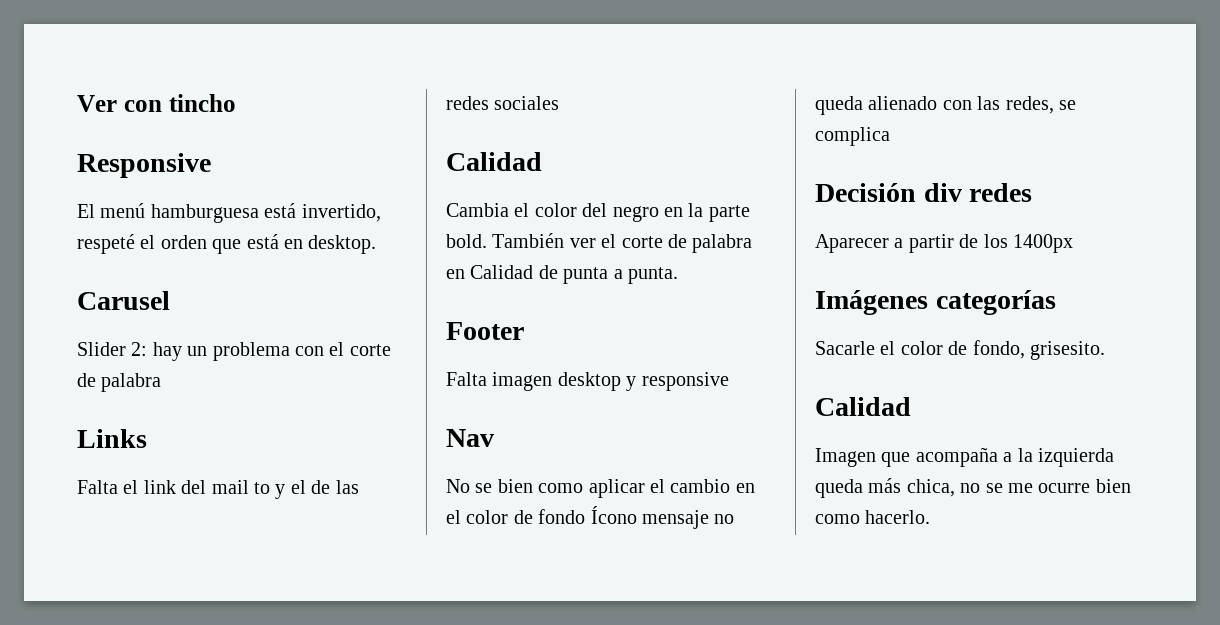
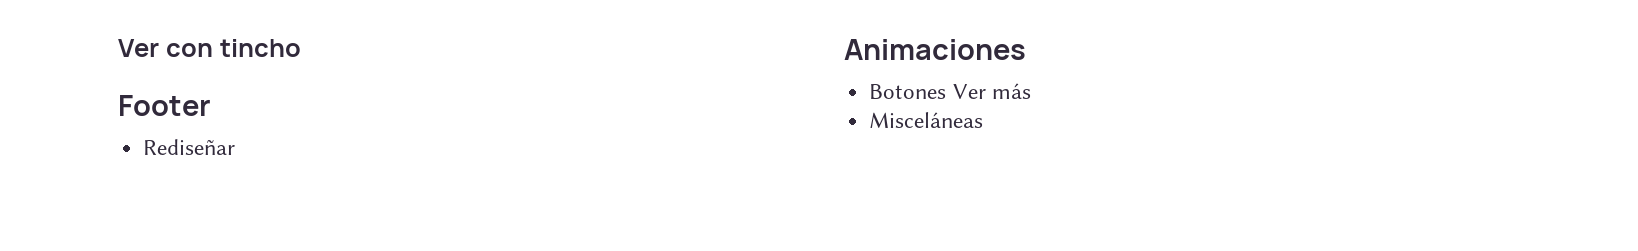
- Responsive
- El menú hamburguesa está invertido, respeté el orden que está en desktop.
- Carusel
- Slider 2: hay un problema con el corte de palabra
- Links
- Falta el link del mail to y el de las redes sociales
- Calidad
- Cambia el color del negro en la parte bold. También ver el corte de palabra en Calidad de punta a punta.
  Footer
- Falta imagen desktop y responsive
- Nav
- No se bien como aplicar el cambio en el color de fondo Ícono mensaje no queda alienado con las redes, se complica
- Decisión div redes
- Aparecer a partir de los 1400px
- Imágenes categorías
- Sacarle el color de fondo, grisesito.
- Calidad
- Imagen que acompaña a la izquierda queda más chica, no se me ocurre bien como hacerlo.
+ Rediseñar
+ Animaciones
+ Botones Ver más
+ Misceláneas

